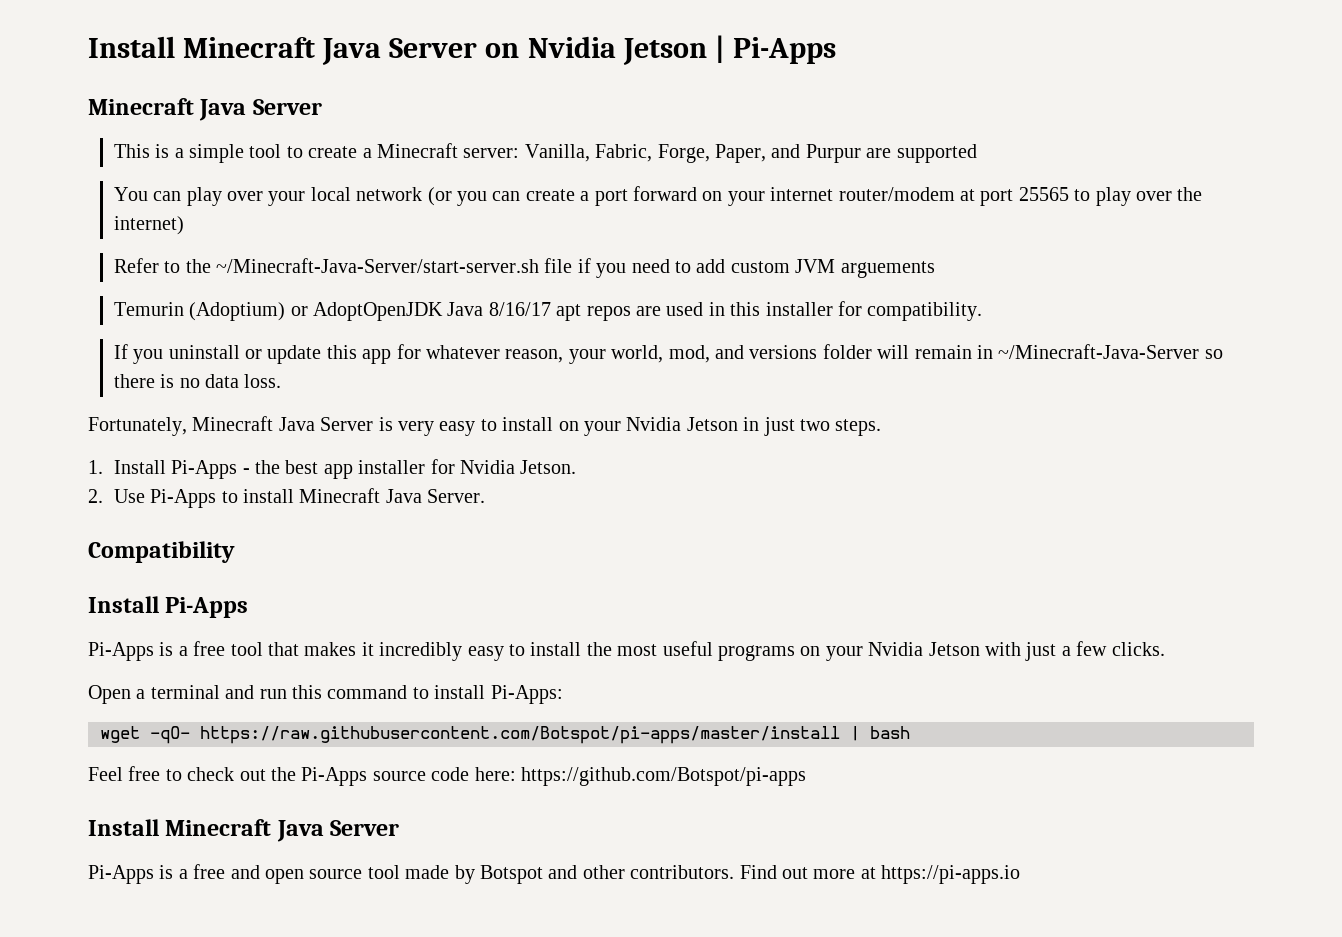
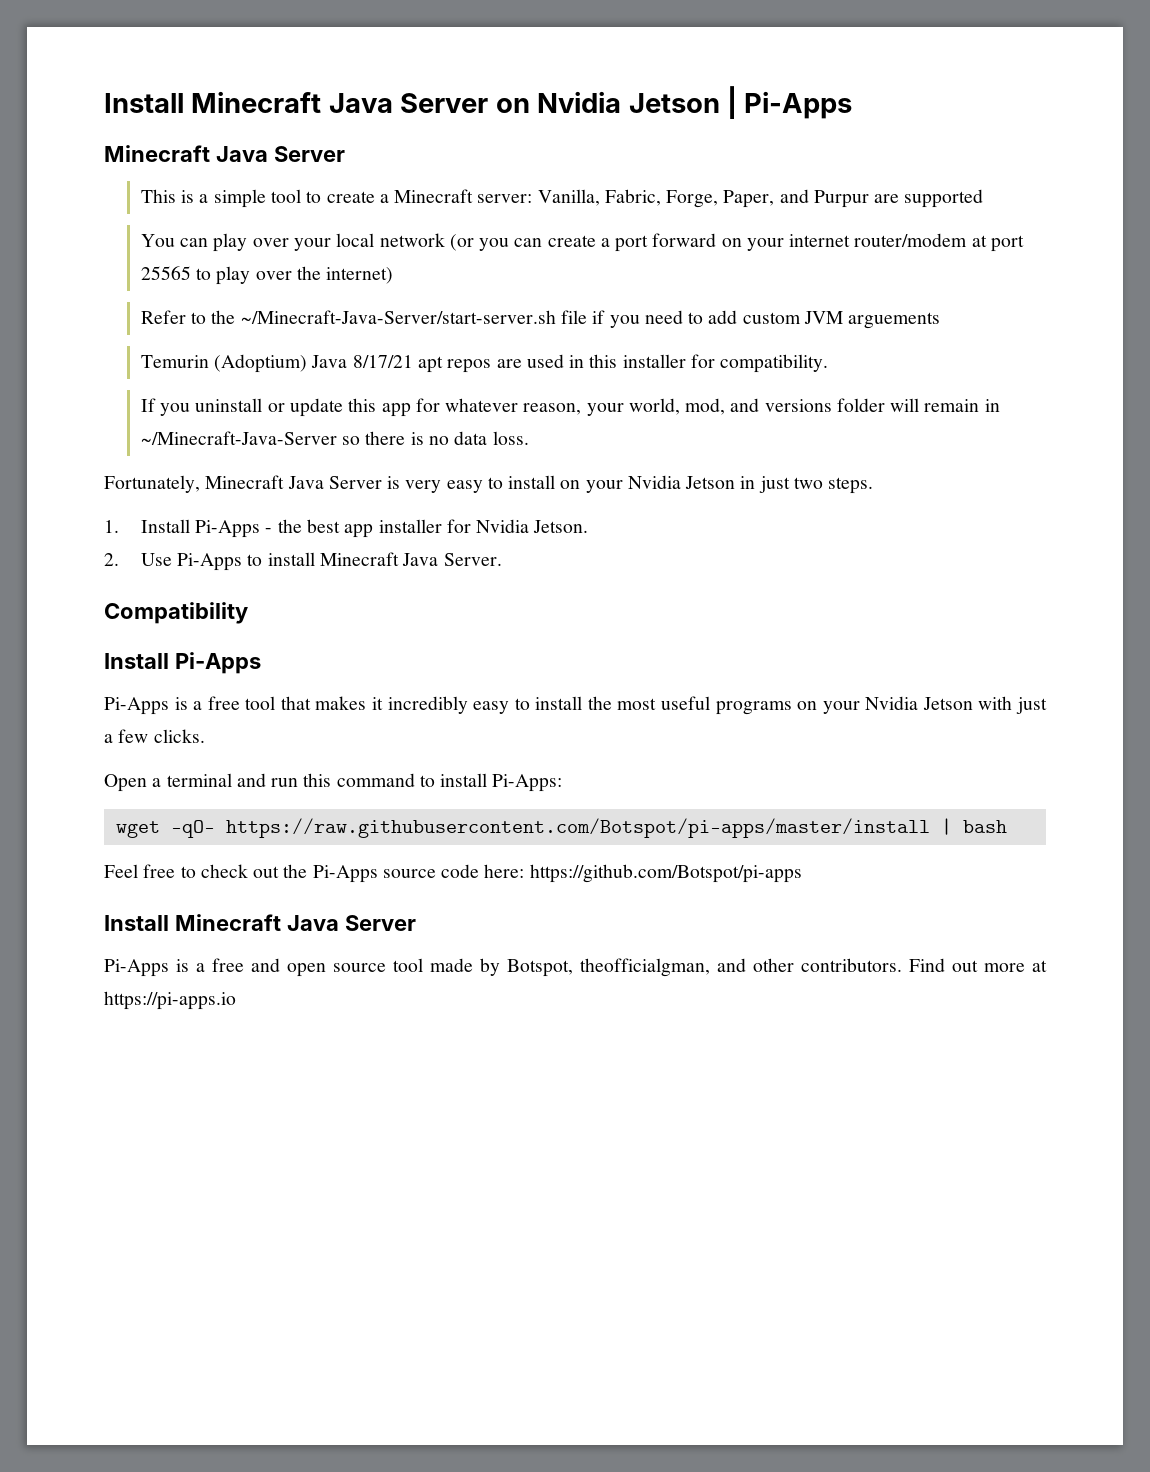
- Temurin (Adoptium) or AdoptOpenJDK Java 8/16/17 apt repos are used in this installer for compatibility.
+ Temurin (Adoptium) Java 8/17/21 apt repos are used in this installer for compatibility.
- Pi-Apps is a free and open source tool made by Botspot and other contributors.
+ Pi-Apps is a free and open source tool made by Botspot, theofficialgman, and other contributors.

